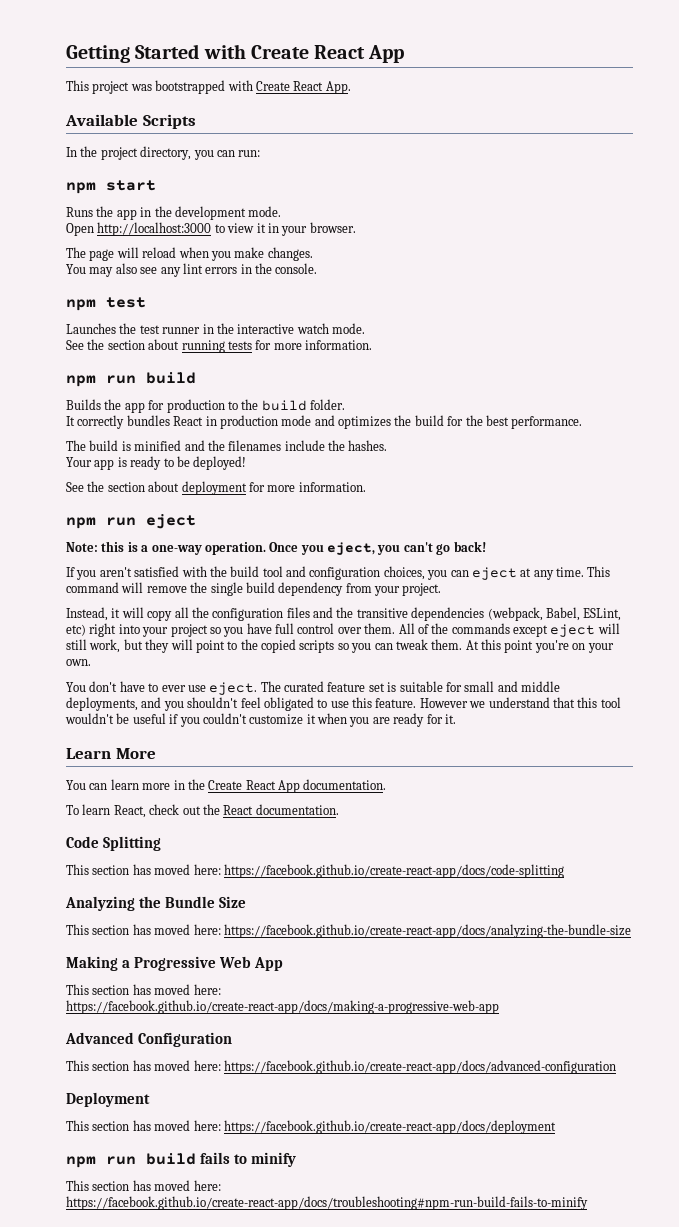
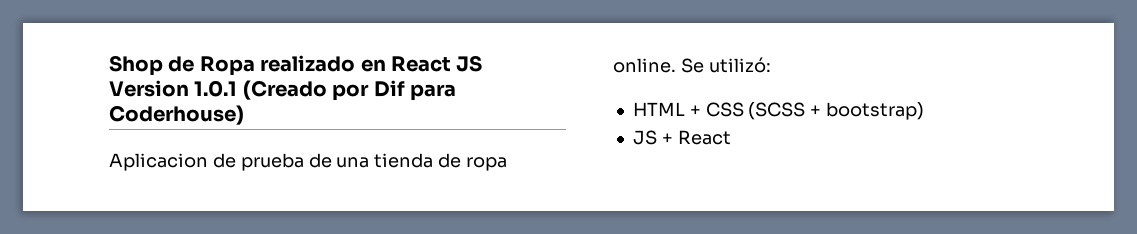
- Getting Started with Create React App
- This project was bootstrapped with Create React App.
- Available Scripts
- In the project directory, you can run:
- npm start
- Runs the app in the development mode.
- Open http://localhost:3000 to view it in your browser.
- The page will reload when you make changes.
- You may also see any lint errors in the console.
- npm test
- Launches the test runner in the interactive watch mode.
- See the section about running tests for more information.
- npm run build
- Builds the app for production to the build folder.
- It correctly bundles React in production mode and optimizes the build for the best performance.
- The build is minified and the filenames include the hashes.
- Your app is ready to be deployed!
- See the section about deployment for more information.
- npm run eject
- Note: this is a one-way operation. Once you eject, you can't go back!
- If you aren't satisfied with the build tool and configuration choices, you can eject at any time. This command will remove the single build dependency from your project.
- Instead, it will copy all the configuration files and the transitive dependencies (webpack, Babel, ESLint, etc) right into your project so you have full control over them. All of the commands except eject will still work, but they will point to the copied scripts so you can tweak them. At this point you're on your own.
- You don't have to ever use eject. The curated feature set is suitable for small and middle deployments, and you shouldn't feel obligated to use this feature. However we understand that this tool wouldn't be useful if you couldn't customize it when you are ready for it.
- Learn More
- You can learn more in the Create React App documentation.
- To learn React, check out the React documentation.
- Code Splitting
- This section has moved here: https://facebook.github.io/create-react-app/docs/code-splitting
- Analyzing the Bundle Size
- This section has moved here: https://facebook.github.io/create-react-app/docs/analyzing-the-bundle-size
- Making a Progressive Web App
- This section has moved here: https://facebook.github.io/create-react-app/docs/making-a-progressive-web-app
- Advanced Configuration
- This section has moved here: https://facebook.github.io/create-react-app/docs/advanced-configuration
- Deployment
- This section has moved here: https://facebook.github.io/create-react-app/docs/deployment
- npm run build fails to minify
- This section has moved here: https://facebook.github.io/create-react-app/docs/troubleshooting#npm-run-build-fails-to-minify
+ Shop de Ropa realizado en React JS Version 1.0.1 (Creado por Dif para Coderhouse)
+ Aplicacion de prueba de una tienda de ropa online. Se utilizó:
+ HTML + CSS (SCSS + bootstrap)
+ JS + React

